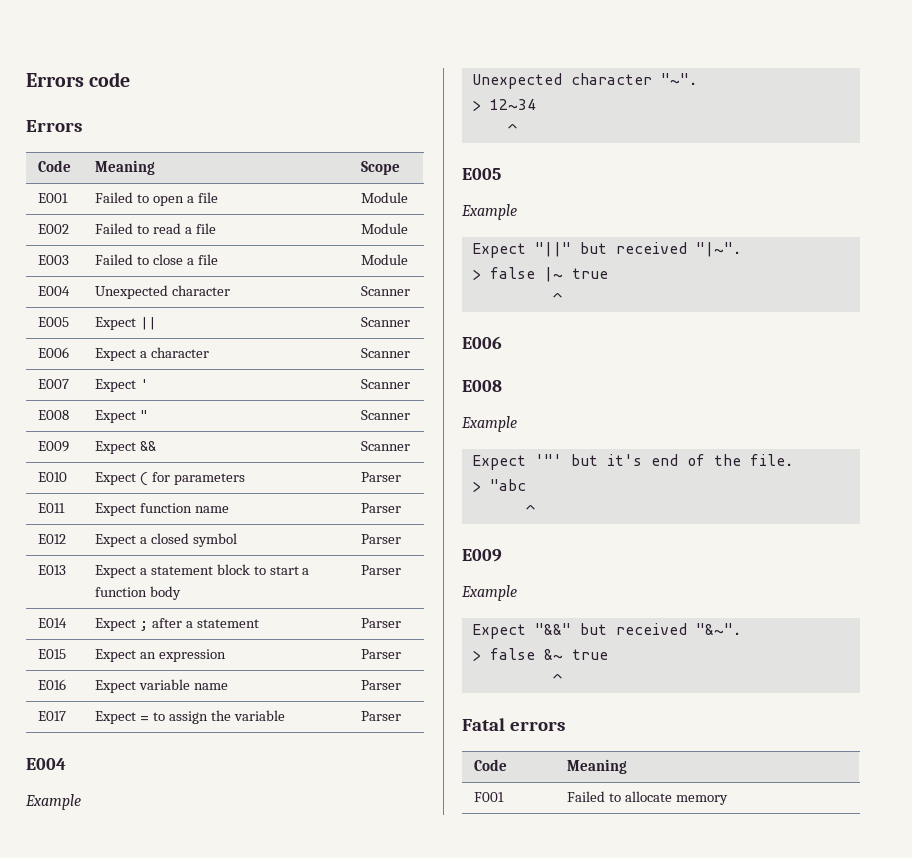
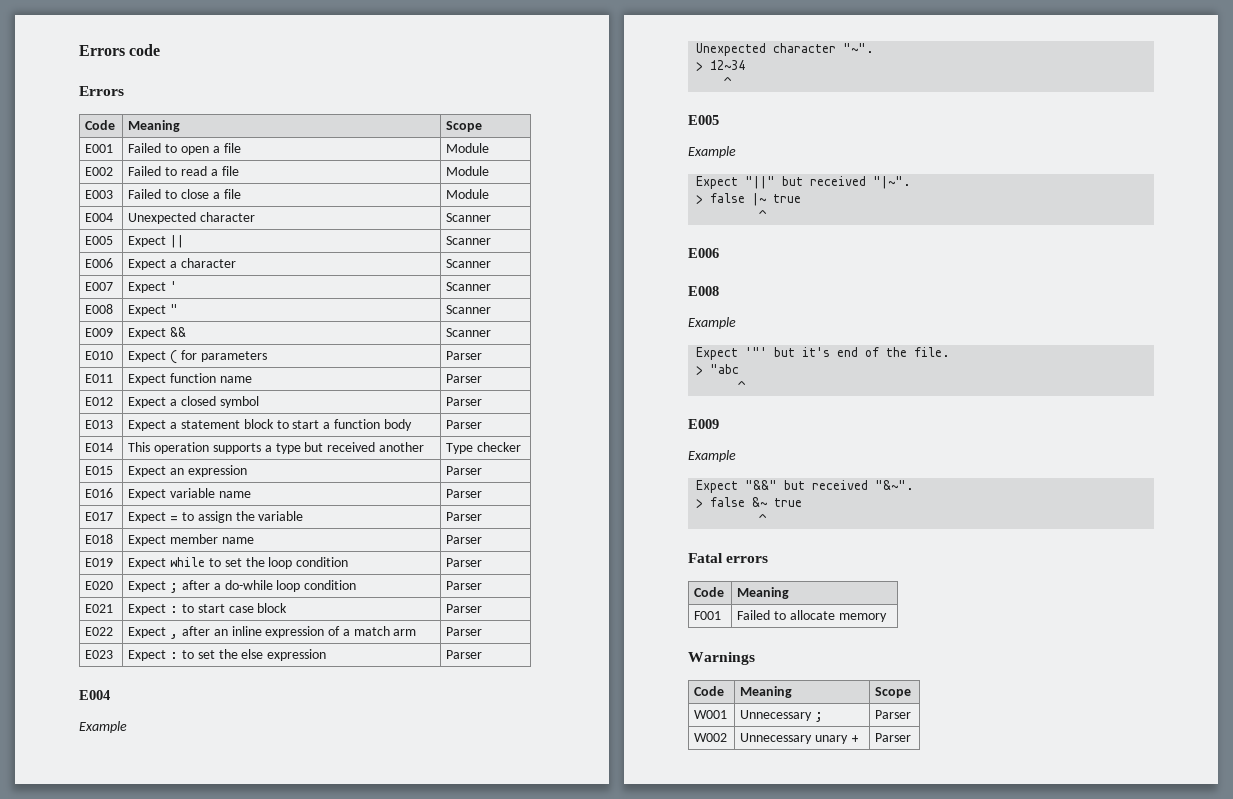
- E014 | Expect ; after a statement | Parser
+ E014 | This operation supports a type but received another | Type checker
+ E018 | Expect member name | Parser
+ E019 | Expect while to set the loop condition | Parser
+ E020 | Expect ; after a do-while loop condition | Parser
+ E021 | Expect : to start case block | Parser
+ E022 | Expect , after an inline expression of a match arm | Parser
+ E023 | Expect : to set the else expression | Parser
+ Warnings
+ Code | Meaning | Scope
+ W001 | Unnecessary ; | Parser
+ W002 | Unnecessary unary + | Parser

